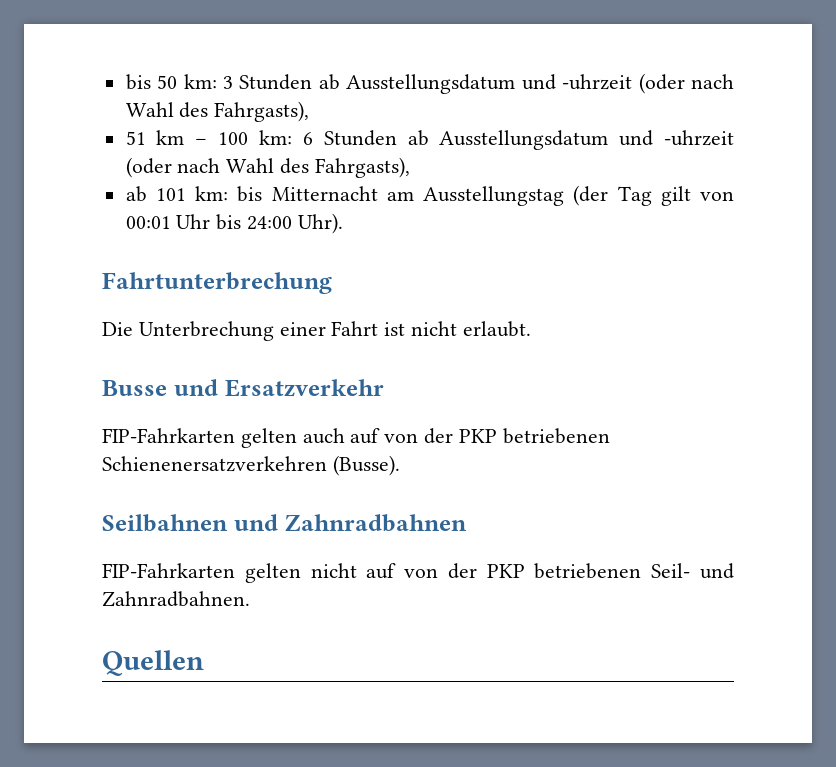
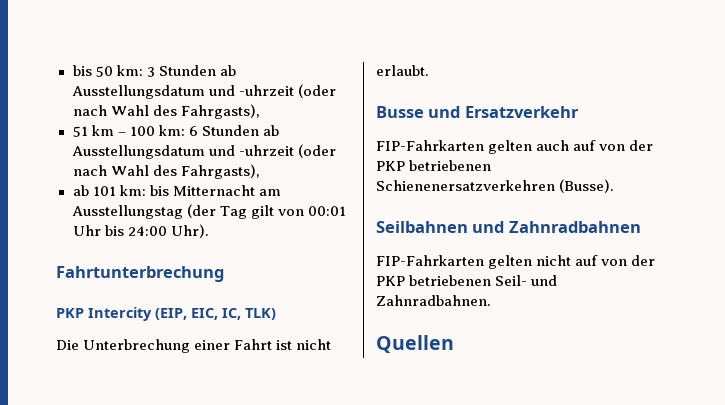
+ PKP Intercity (EIP, EIC, IC, TLK)

